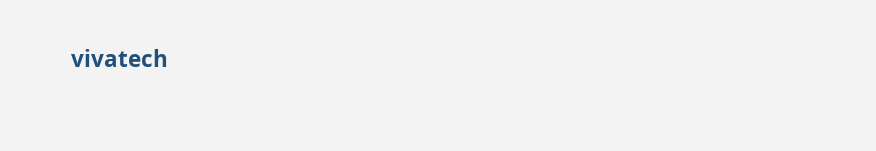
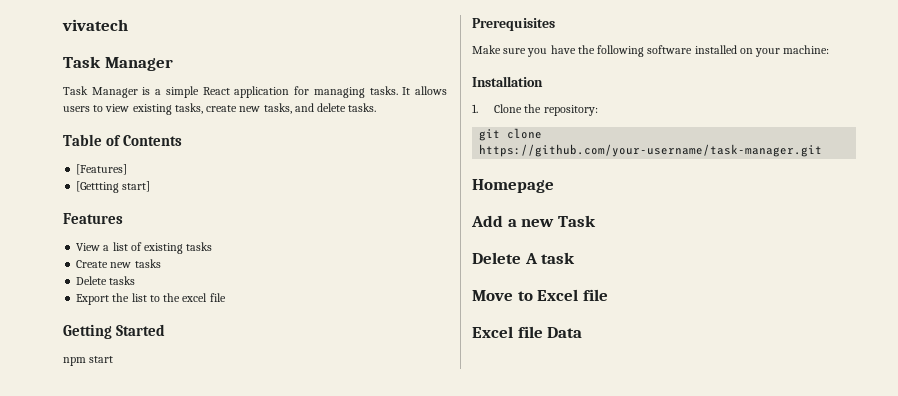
  vivatech
+ Task Manager
+ Task Manager is a simple React application for managing tasks. It allows users to view existing tasks, create new tasks, and delete tasks.
+ Table of Contents
+ [Features]
+ [Gettting start]
+ Features
+ View a list of existing tasks
+ Create new tasks
+ Delete tasks
+ Export the list to the excel file
+ Getting Started
+ npm start
+ Prerequisites
+ Make sure you have the following software installed on your machine:
+ Installation
+ 1. Clone the repository:
+ git clone https://github.com/your-username/task-manager.git
+ Homepage
+ Add a new Task
+ Delete A task
+ Move to Excel file
+ Excel file Data

